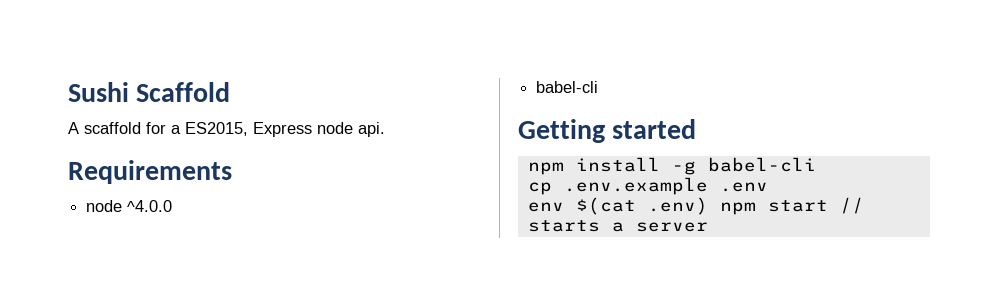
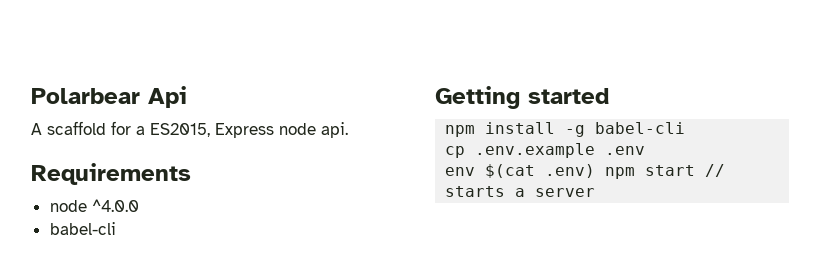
- Sushi Scaffold
+ Polarbear Api

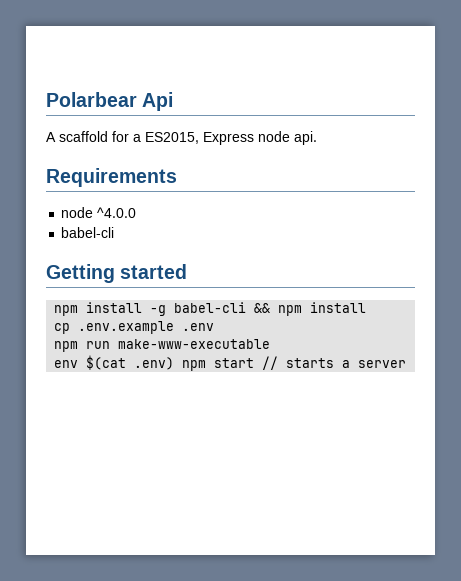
- npm install -g babel-cli
+ npm install -g babel-cli && npm install
+ npm run make-www-executable

